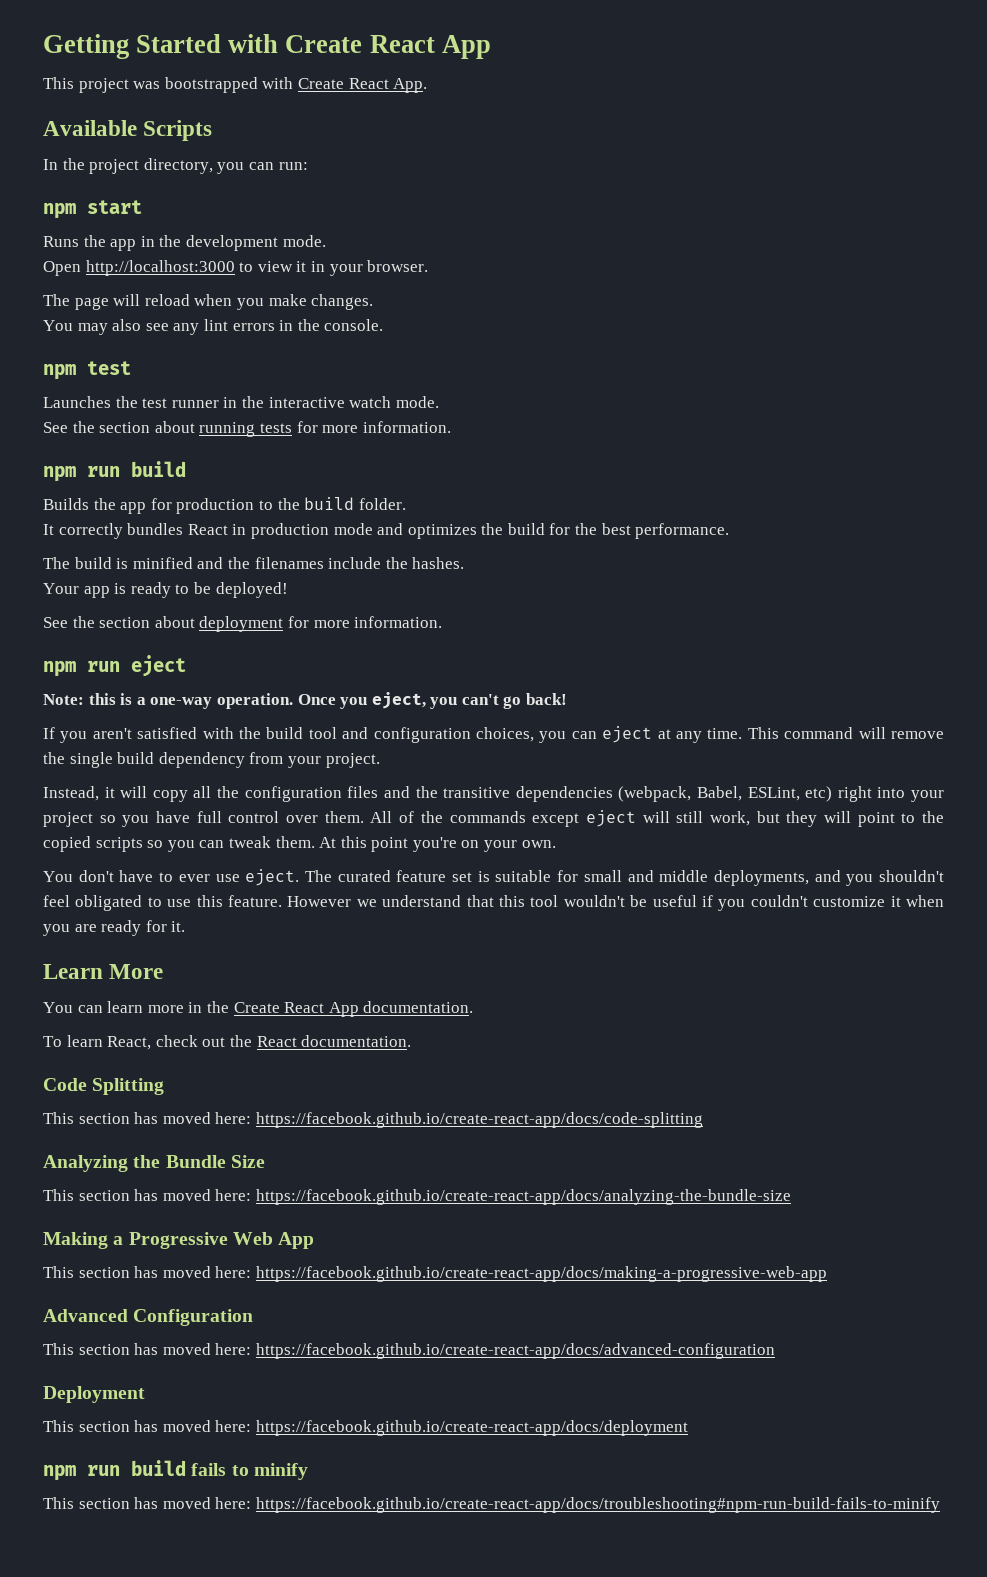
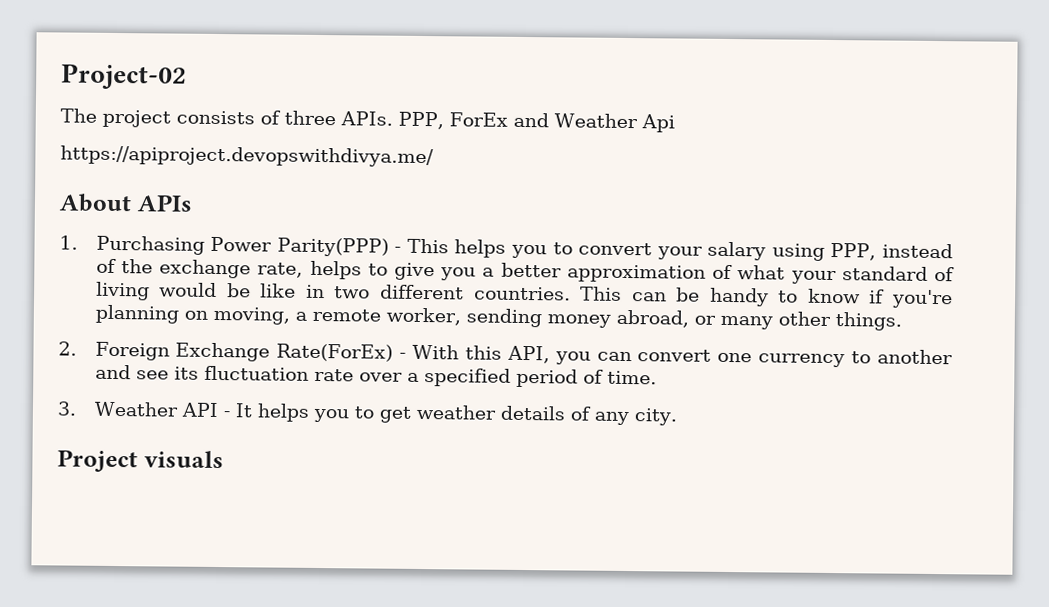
- Getting Started with Create React App
- This project was bootstrapped with Create React App.
- Available Scripts
- In the project directory, you can run:
- npm start
- Runs the app in the development mode.
- Open http://localhost:3000 to view it in your browser.
- The page will reload when you make changes.
- You may also see any lint errors in the console.
- npm test
- Launches the test runner in the interactive watch mode.
- See the section about running tests for more information.
- npm run build
- Builds the app for production to the build folder.
- It correctly bundles React in production mode and optimizes the build for the best performance.
- The build is minified and the filenames include the hashes.
- Your app is ready to be deployed!
- See the section about deployment for more information.
- npm run eject
- Note: this is a one-way operation. Once you eject, you can't go back!
- If you aren't satisfied with the build tool and configuration choices, you can eject at any time. This command will remove the single build dependency from your project.
- Instead, it will copy all the configuration files and the transitive dependencies (webpack, Babel, ESLint, etc) right into your project so you have full control over them. All of the commands except eject will still work, but they will point to the copied scripts so you can tweak them. At this point you're on your own.
- You don't have to ever use eject. The curated feature set is suitable for small and middle deployments, and you shouldn't feel obligated to use this feature. However we understand that this tool wouldn't be useful if you couldn't customize it when you are ready for it.
- Learn More
- You can learn more in the Create React App documentation.
- To learn React, check out the React documentation.
- Code Splitting
- This section has moved here: https://facebook.github.io/create-react-app/docs/code-splitting
- Analyzing the Bundle Size
- This section has moved here: https://facebook.github.io/create-react-app/docs/analyzing-the-bundle-size
- Making a Progressive Web App
- This section has moved here: https://facebook.github.io/create-react-app/docs/making-a-progressive-web-app
- Advanced Configuration
- This section has moved here: https://facebook.github.io/create-react-app/docs/advanced-configuration
- Deployment
- This section has moved here: https://facebook.github.io/create-react-app/docs/deployment
- npm run build fails to minify
- This section has moved here: https://facebook.github.io/create-react-app/docs/troubleshooting#npm-run-build-fails-to-minify
+ Project-02
+ The project consists of three APIs. PPP, ForEx and Weather Api
+ https://apiproject.devopswithdivya.me/
+ About APIs
+ 1. Purchasing Power Parity(PPP) - This helps you to convert your salary using PPP, instead of the exchange rate, helps to give you a better approximation of what your standard of living would be like in two different countries. This can be handy to know if you're planning on moving, a remote worker, sending money abroad, or many other things.
+ 2. Foreign Exchange Rate(ForEx) - With this API, you can convert one currency to another and see its fluctuation rate over a specified period of time.
+ 3. Weather API - It helps you to get weather details of any city.
+ Project visuals

